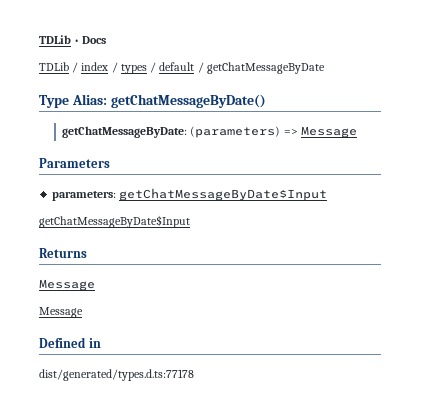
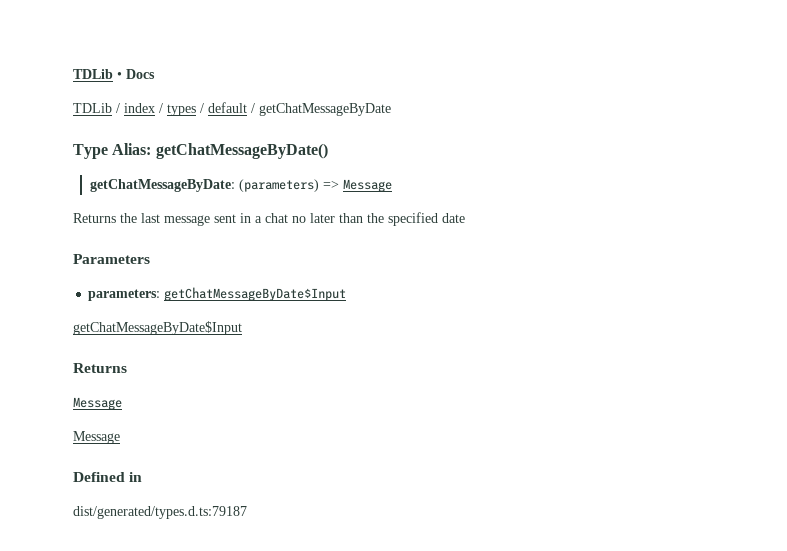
+ Returns the last message sent in a chat no later than the specified date
- dist/generated/types.d.ts:77178
+ dist/generated/types.d.ts:79187

